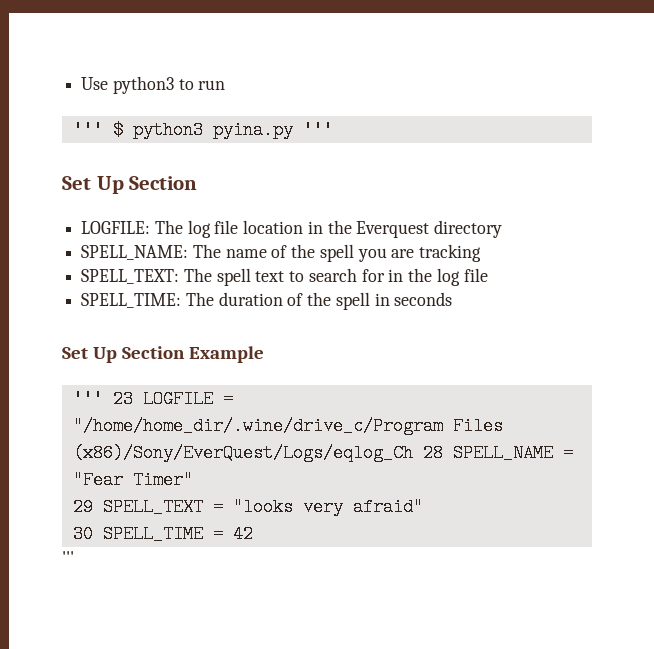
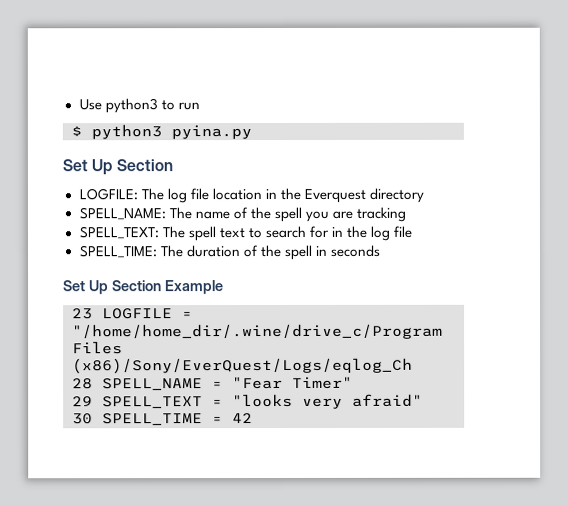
- ''' $ python3 pyina.py '''
+ $ python3 pyina.py
- ''' 23 LOGFILE = "/home/home_dir/.wine/drive_c/Program Files (x86)/Sony/EverQuest/Logs/eqlog_Ch 28 SPELL_NAME = "Fear Timer"
+ 23 LOGFILE = "/home/home_dir/.wine/drive_c/Program Files (x86)/Sony/EverQuest/Logs/eqlog_Ch
+ 28 SPELL_NAME = "Fear Timer"
  30 SPELL_TIME = 42
- '''

